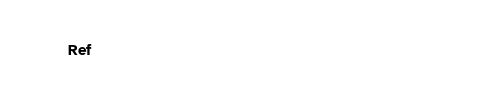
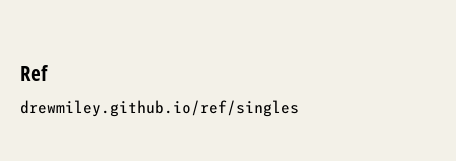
+ drewmiley.github.io/ref/singles

